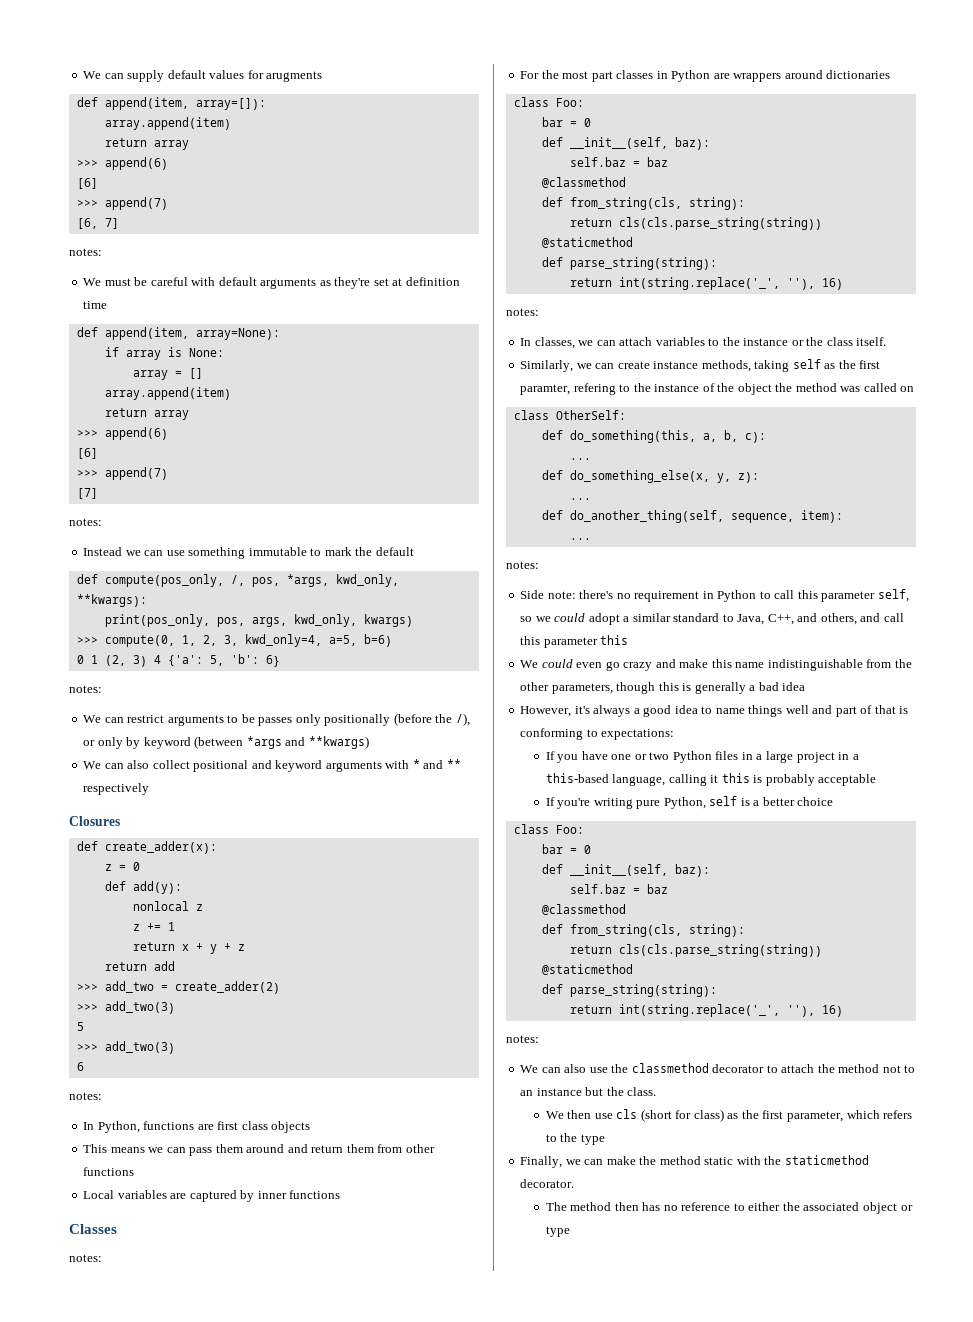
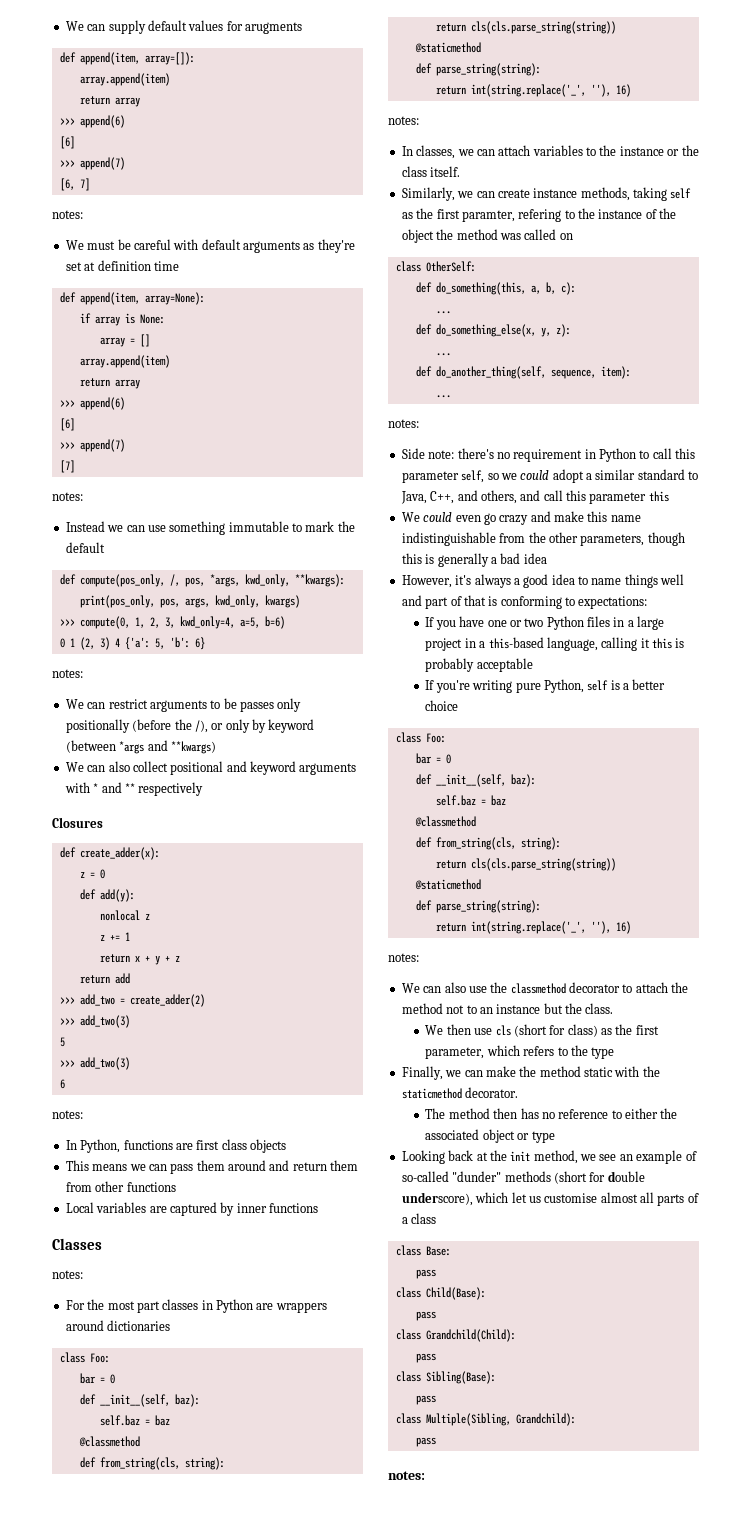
+ Looking back at the init method, we see an example of so-called "dunder" methods (short for double underscore), which let us customise almost all parts of a class
+ class Base:
+ pass
+ class Child(Base):
+ pass
+ class Grandchild(Child):
+ pass
+ class Sibling(Base):
+ pass
+ class Multiple(Sibling, Grandchild):
+ pass
+ notes:

